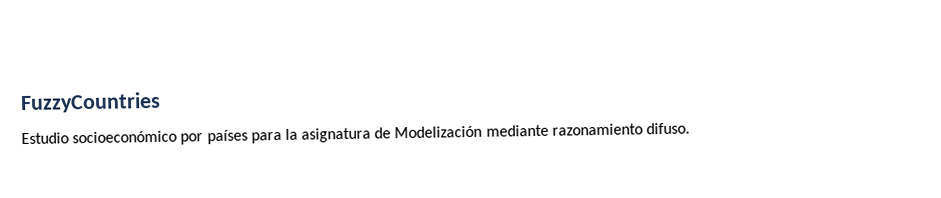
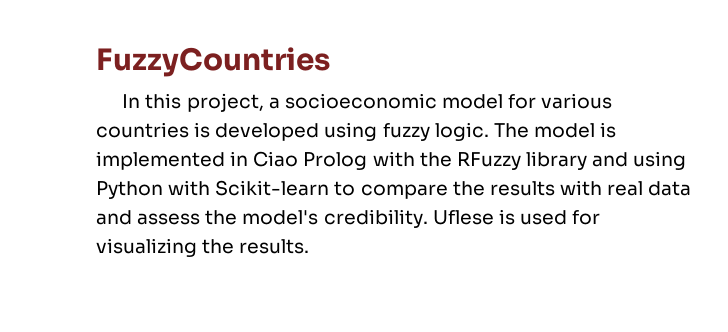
- Estudio socioeconómico por países para la asignatura de Modelización mediante razonamiento difuso.
+ In this project, a socioeconomic model for various countries is developed using fuzzy logic. The model is implemented in Ciao Prolog with the RFuzzy library and using Python with Scikit-learn to compare the results with real data and assess the model's credibility. Uflese is used for visualizing the results.

